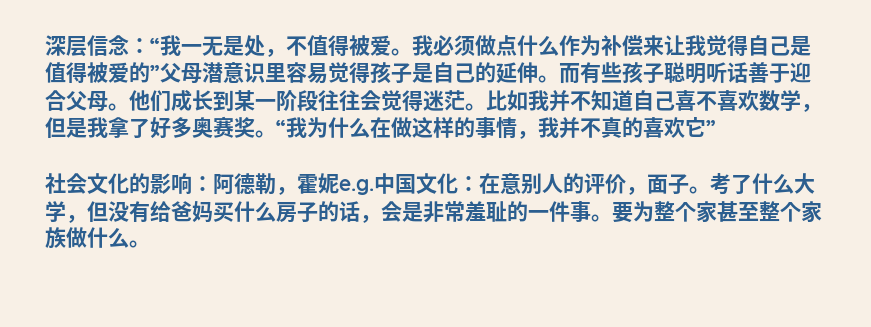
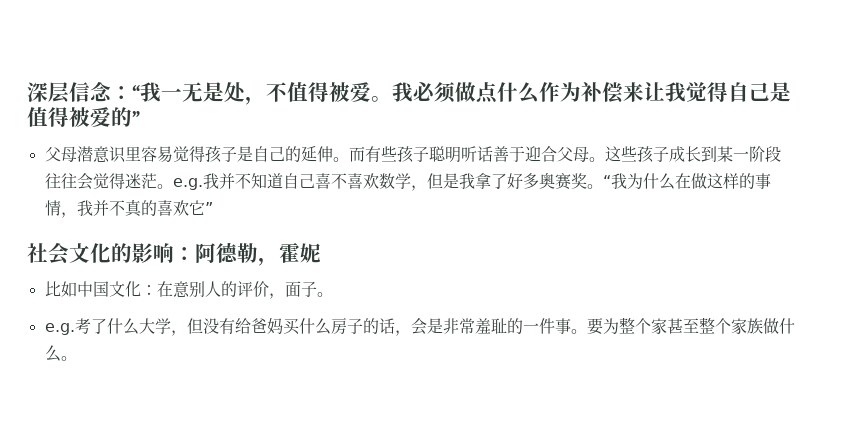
- 我必须做点什么作为补偿来让我觉得自己是值得被爱的”父母潜意识里容易觉得孩子是自己的延伸。
+ 我必须做点什么作为补偿来让我觉得自己是值得被爱的”
+ 父母潜意识里容易觉得孩子是自己的延伸。
- 他们成长到某一阶段往往会觉得迷茫。比如我并不知道自己喜不喜欢数学，但是我拿了好多奥赛奖。
+ 这些孩子成长到某一阶段往往会觉得迷茫。e.g.我并不知道自己喜不喜欢数学，但是我拿了好多奥赛奖。
- 社会文化的影响：阿德勒，霍妮e.g.中国文化：在意别人的评价，面子。考了什么大学，但没有给爸妈买什么房子的话，会是非常羞耻的一件事。
+ 社会文化的影响：阿德勒，霍妮
+ 比如中国文化：在意别人的评价，面子。
+ e.g.考了什么大学，但没有给爸妈买什么房子的话，会是非常羞耻的一件事。

